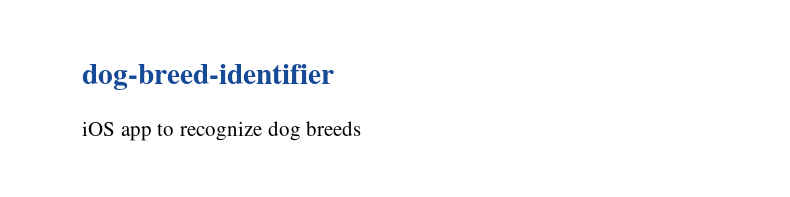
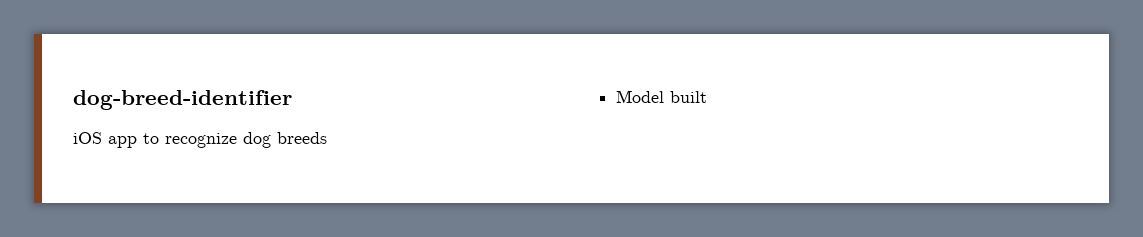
+ Model built

